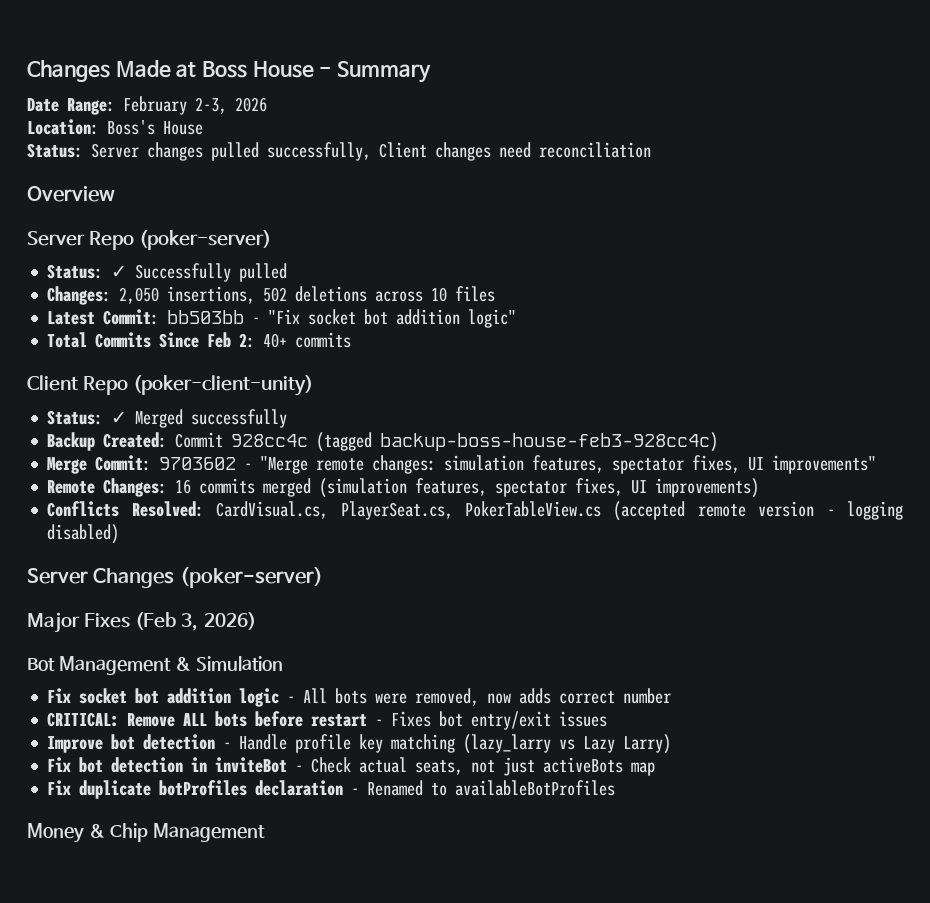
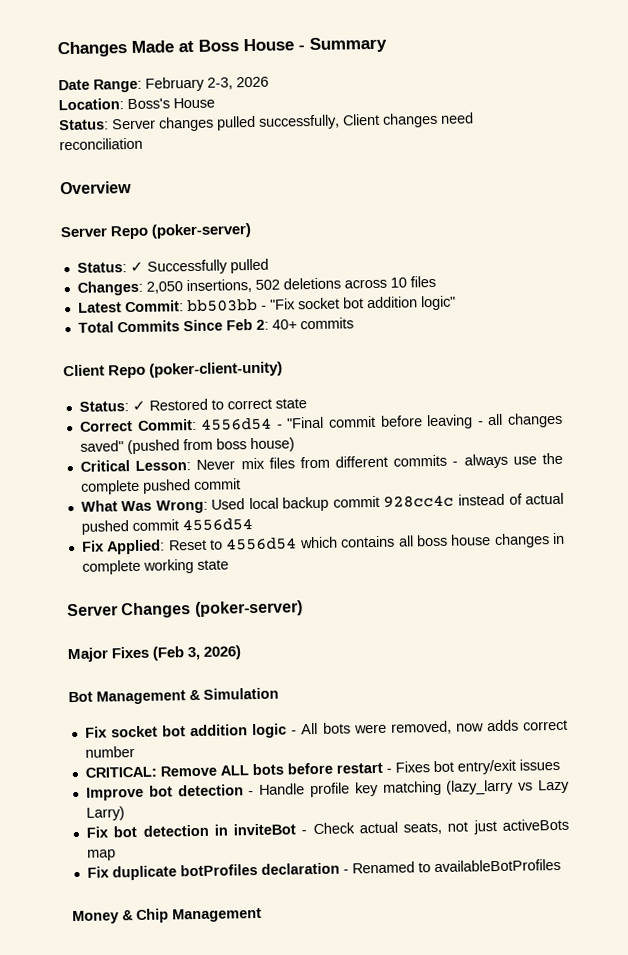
- Status: ✓ Merged successfully
- Backup Created: Commit 928cc4c (tagged backup-boss-house-feb3-928cc4c)
- Merge Commit: 9703602 - "Merge remote changes: simulation features, spectator fixes, UI improvements"
- Remote Changes: 16 commits merged (simulation features, spectator fixes, UI improvements)
- Conflicts Resolved: CardVisual.cs, PlayerSeat.cs, PokerTableView.cs (accepted remote version - logging disabled)
+ Status: ✓ Restored to correct state
+ Correct Commit: 4556d54 - "Final commit before leaving - all changes saved" (pushed from boss house)
+ Critical Lesson: Never mix files from different commits - always use the complete pushed commit
+ What Was Wrong: Used local backup commit 928cc4c instead of actual pushed commit 4556d54
+ Fix Applied: Reset to 4556d54 which contains all boss house changes in complete working state

